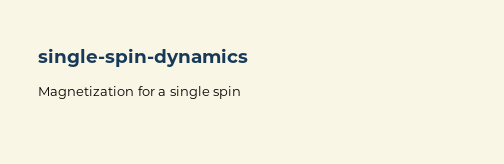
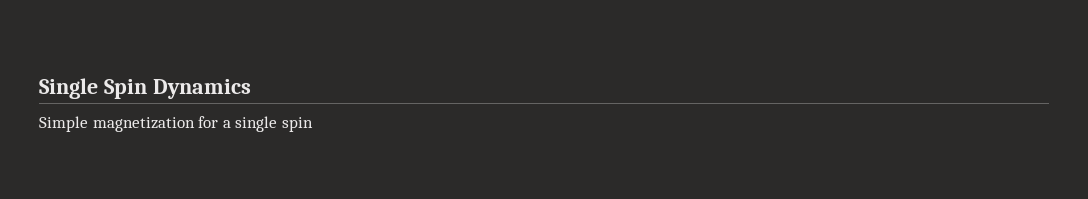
- single-spin-dynamics
- Magnetization for a single spin
+ Single Spin Dynamics
+ Simple magnetization for a single spin

